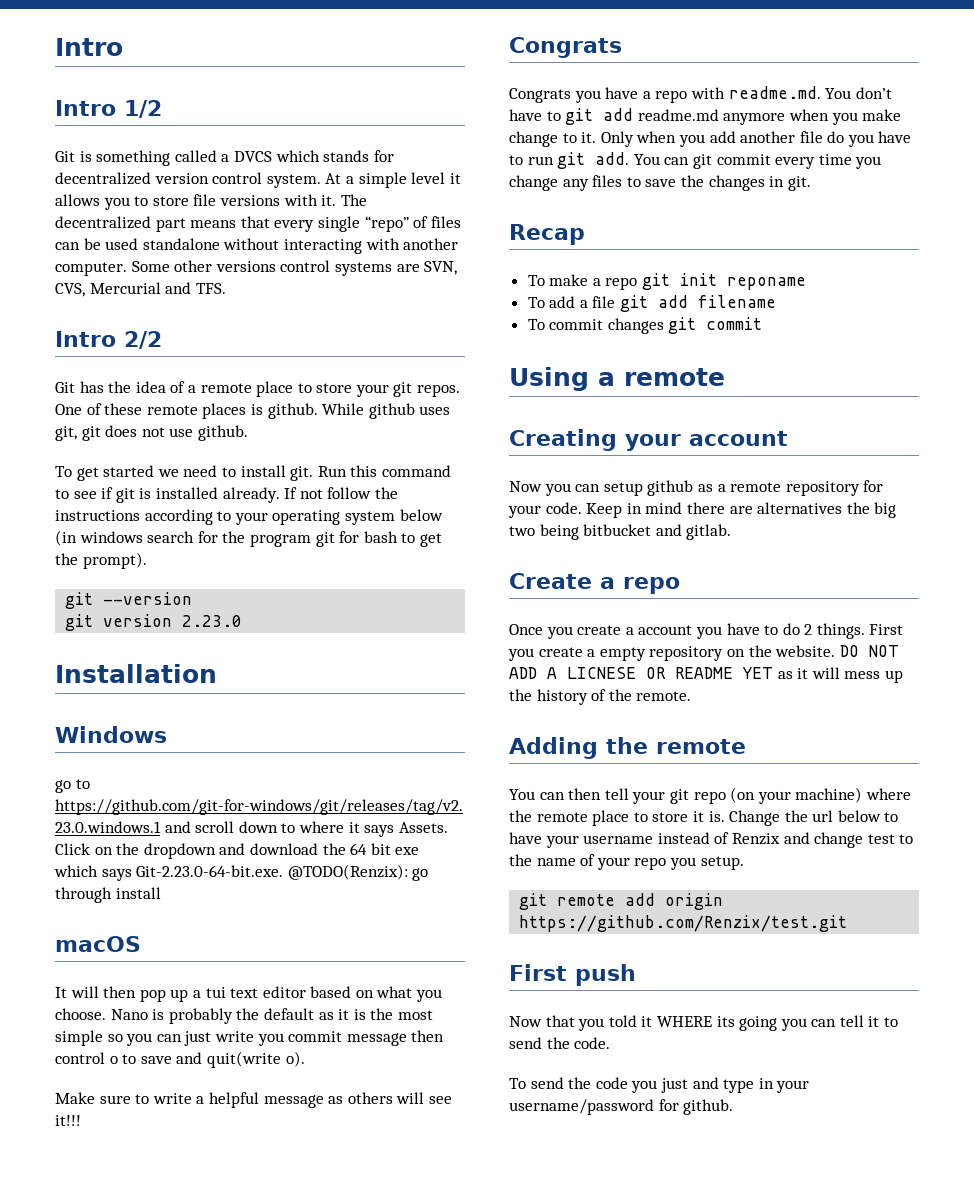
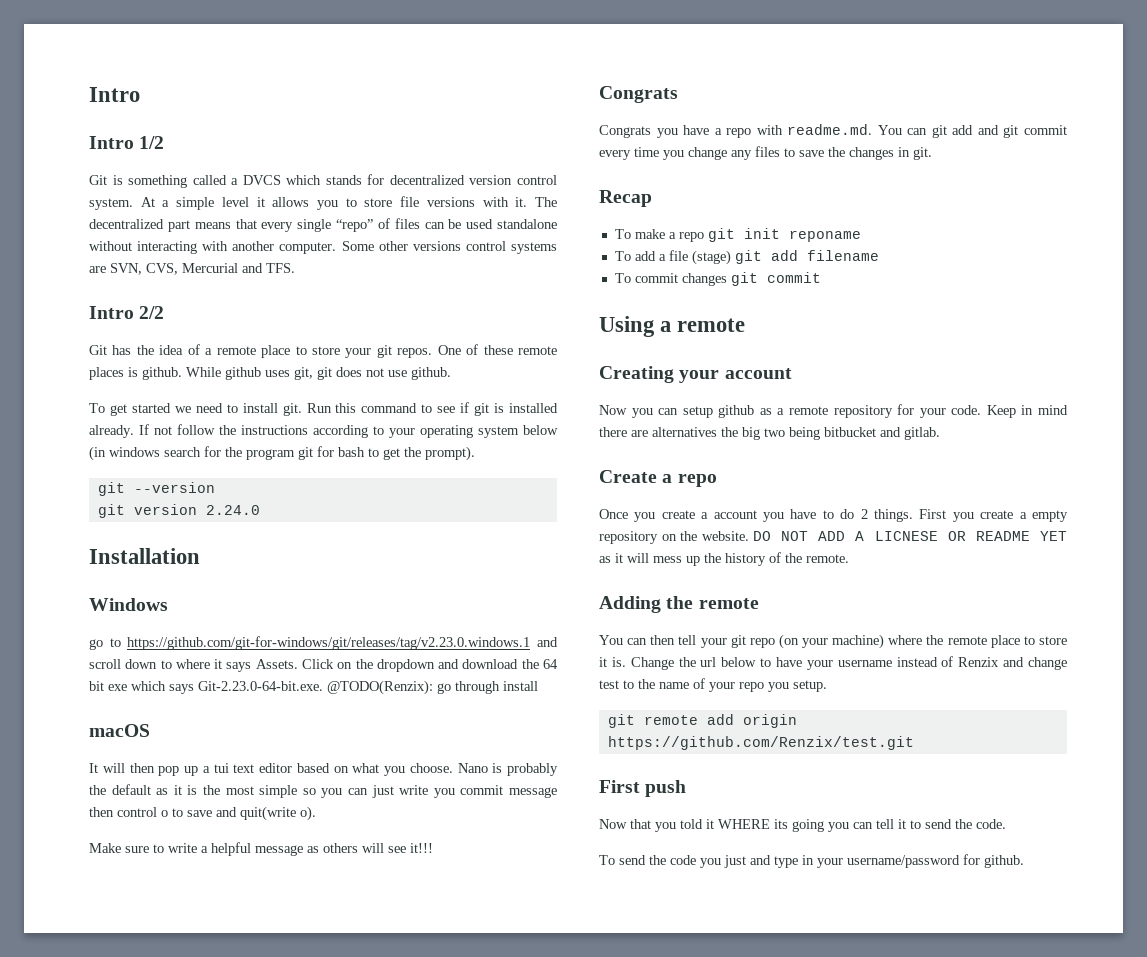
- git version 2.23.0
+ git version 2.24.0
- Congrats you have a repo with readme.md. You don’t have to git add readme.md anymore when you make change to it. Only when you add another file do you have to run git add. You can git commit every time you change any files to save the changes in git.
+ Congrats you have a repo with readme.md. You can git add and git commit every time you change any files to save the changes in git.
- To add a file git add filename
+ To add a file (stage) git add filename

